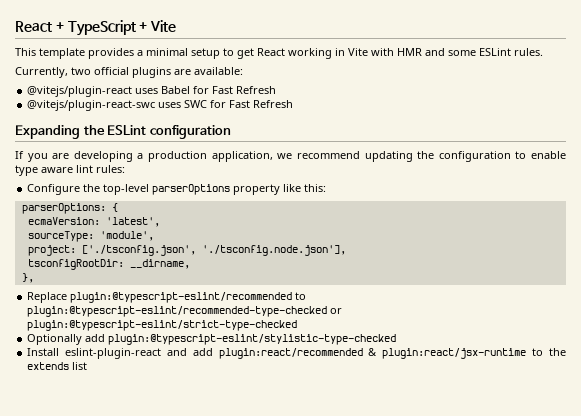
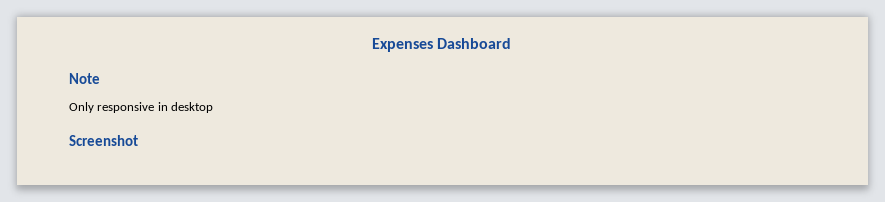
- React + TypeScript + Vite
- This template provides a minimal setup to get React working in Vite with HMR and some ESLint rules.
- Currently, two official plugins are available:
- @vitejs/plugin-react uses Babel for Fast Refresh
- @vitejs/plugin-react-swc uses SWC for Fast Refresh
- Expanding the ESLint configuration
- If you are developing a production application, we recommend updating the configuration to enable type aware lint rules:
- Configure the top-level parserOptions property like this:
- parserOptions: {
- ecmaVersion: 'latest',
- sourceType: 'module',
- project: ['./tsconfig.json', './tsconfig.node.json'],
- tsconfigRootDir: __dirname,
- },
- Replace plugin:@typescript-eslint/recommended to plugin:@typescript-eslint/recommended-type-checked or plugin:@typescript-eslint/strict-type-checked
- Optionally add plugin:@typescript-eslint/stylistic-type-checked
- Install eslint-plugin-react and add plugin:react/recommended & plugin:react/jsx-runtime to the extends list
+ Expenses Dashboard
+ Note
+ Only responsive in desktop
+ Screenshot

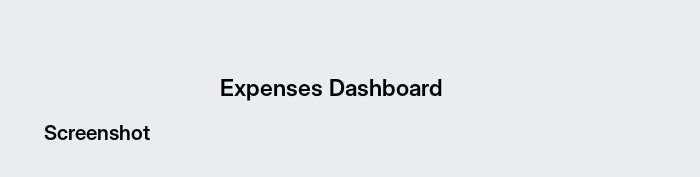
- Note
- Only responsive in desktop

